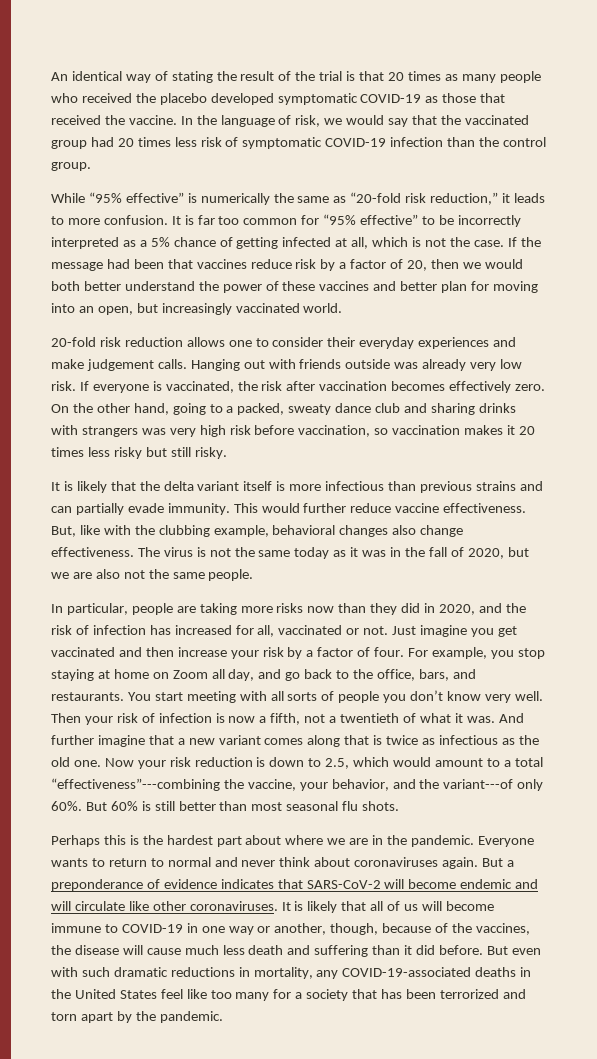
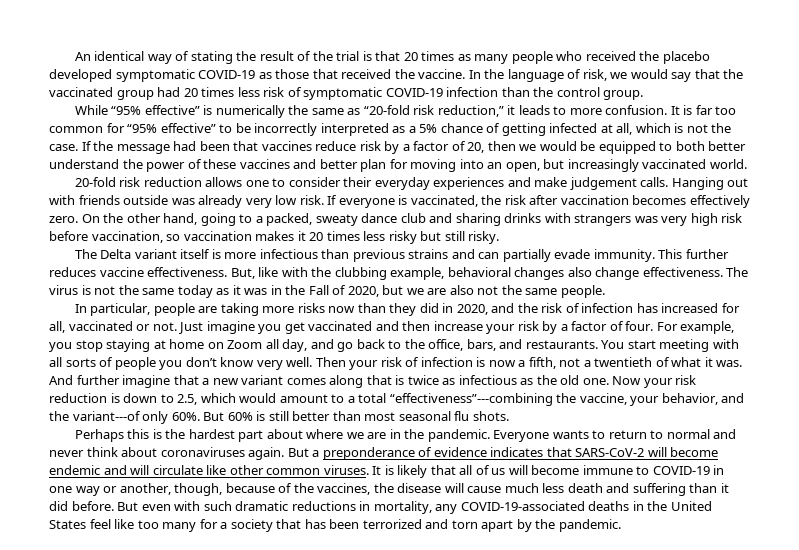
- If the message had been that vaccines reduce risk by a factor of 20, then we would both better understand the power of these vaccines and better plan for moving into an open, but increasingly vaccinated world.
+ If the message had been that vaccines reduce risk by a factor of 20, then we would be equipped to both better understand the power of these vaccines and better plan for moving into an open, but increasingly vaccinated world.
- It is likely that the delta variant itself is more infectious than previous strains and can partially evade immunity.
+ The Delta variant itself is more infectious than previous strains and can partially evade immunity.
- This would further reduce vaccine effectiveness.
+ This further reduces vaccine effectiveness.
- The virus is not the same today as it was in the fall of 2020, but we are also not the same people.
+ The virus is not the same today as it was in the Fall of 2020, but we are also not the same people.
- But a preponderance of evidence indicates that SARS-CoV-2 will become endemic and will circulate like other coronaviruses.
+ But a preponderance of evidence indicates that SARS-CoV-2 will become endemic and will circulate like other common viruses.

